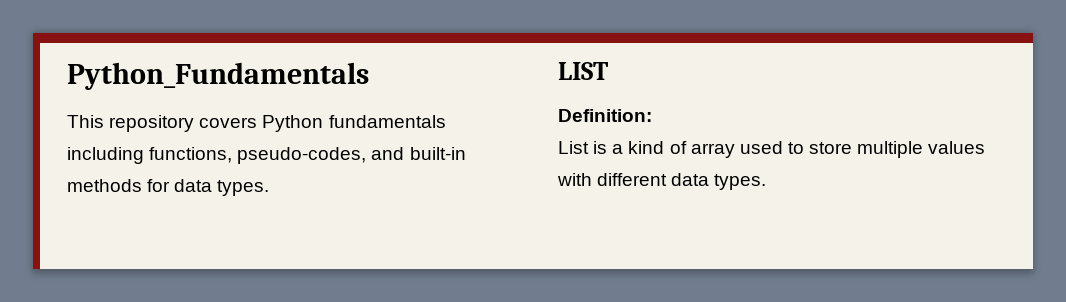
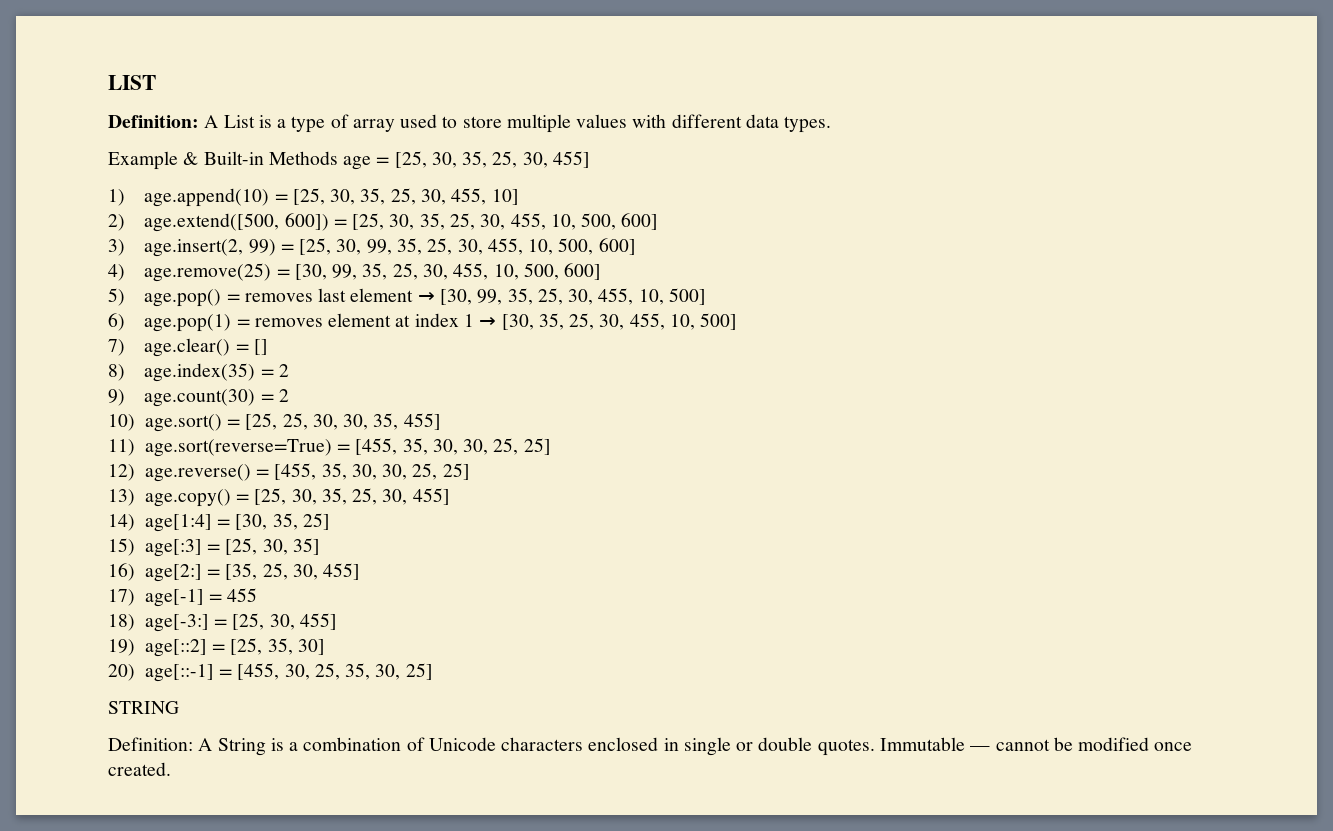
- Python_Fundamentals
- This repository covers Python fundamentals including functions, pseudo-codes, and built-in methods for data types.
- Definition:
- List is a kind of array used to store multiple values with different data types.
+ Definition: A List is a type of array used to store multiple values with different data types.
+ Example & Built-in Methods age = [25, 30, 35, 25, 30, 455]
+ 1) age.append(10) = [25, 30, 35, 25, 30, 455, 10]
+ 2) age.extend([500, 600]) = [25, 30, 35, 25, 30, 455, 10, 500, 600]
+ 3) age.insert(2, 99) = [25, 30, 99, 35, 25, 30, 455, 10, 500, 600]
+ 4) age.remove(25) = [30, 99, 35, 25, 30, 455, 10, 500, 600]
+ 5) age.pop() = removes last element → [30, 99, 35, 25, 30, 455, 10, 500]
+ 6) age.pop(1) = removes element at index 1 → [30, 35, 25, 30, 455, 10, 500]
+ 7) age.clear() = []
+ 8) age.index(35) = 2
+ 9) age.count(30) = 2
+ 10) age.sort() = [25, 25, 30, 30, 35, 455]
+ 11) age.sort(reverse=True) = [455, 35, 30, 30, 25, 25]
+ 12) age.reverse() = [455, 35, 30, 30, 25, 25]
+ 13) age.copy() = [25, 30, 35, 25, 30, 455]
+ 14) age[1:4] = [30, 35, 25]
+ 15) age[:3] = [25, 30, 35]
+ 16) age[2:] = [35, 25, 30, 455]
+ 17) age[-1] = 455
+ 18) age[-3:] = [25, 30, 455]
+ 19) age[::2] = [25, 35, 30]
+ 20) age[::-1] = [455, 30, 25, 35, 30, 25]
+ STRING
+ Definition: A String is a combination of Unicode characters enclosed in single or double quotes. Immutable — cannot be modified once created.

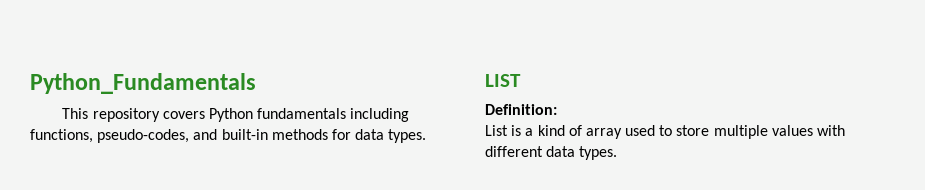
+ Python_Fundamentals
+ This repository covers Python fundamentals including functions, pseudo-codes, and built-in methods for data types.
- Definition: A List is a type of array used to store multiple values with different data types.
+ Definition:
+ List is a kind of array used to store multiple values with different data types.
- Example & Built-in Methods age = [25, 30, 35, 25, 30, 455]
- 1) age.append(10) = [25, 30, 35, 25, 30, 455, 10]
- 2) age.extend([500, 600]) = [25, 30, 35, 25, 30, 455, 10, 500, 600]
- 3) age.insert(2, 99) = [25, 30, 99, 35, 25, 30, 455, 10, 500, 600]
- 4) age.remove(25) = [30, 99, 35, 25, 30, 455, 10, 500, 600]
- 5) age.pop() = removes last element → [30, 99, 35, 25, 30, 455, 10, 500]
- 6) age.pop(1) = removes element at index 1 → [30, 35, 25, 30, 455, 10, 500]
- 7) age.clear() = []
- 8) age.index(35) = 2
- 9) age.count(30) = 2
- 10) age.sort() = [25, 25, 30, 30, 35, 455]
- 11) age.sort(reverse=True) = [455, 35, 30, 30, 25, 25]
- 12) age.reverse() = [455, 35, 30, 30, 25, 25]
- 13) age.copy() = [25, 30, 35, 25, 30, 455]
- 14) age[1:4] = [30, 35, 25]
- 15) age[:3] = [25, 30, 35]
- 16) age[2:] = [35, 25, 30, 455]
- 17) age[-1] = 455
- 18) age[-3:] = [25, 30, 455]
- 19) age[::2] = [25, 35, 30]
- 20) age[::-1] = [455, 30, 25, 35, 30, 25]
- STRING
- Definition: A String is a combination of Unicode characters enclosed in single or double quotes. Immutable — cannot be modified once created.

